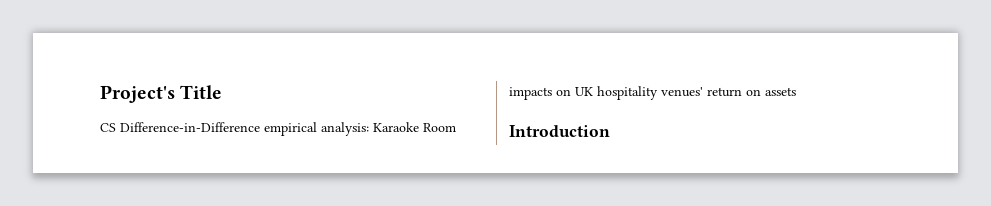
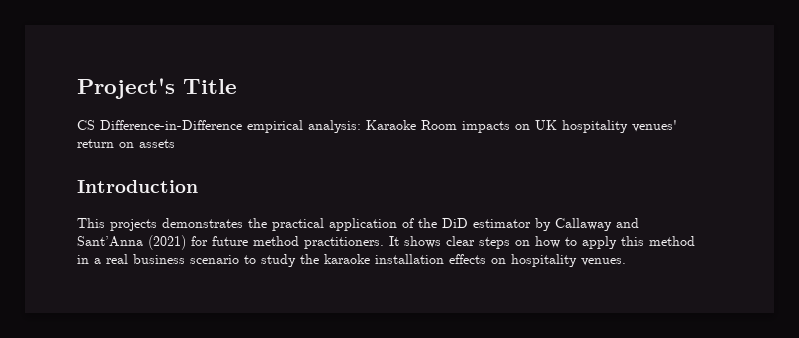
+ This projects demonstrates the practical application of the DiD estimator by Callaway and Sant’Anna (2021) for future method practitioners. It shows clear steps on how to apply this method in a real business scenario to study the karaoke installation effects on hospitality venues.

